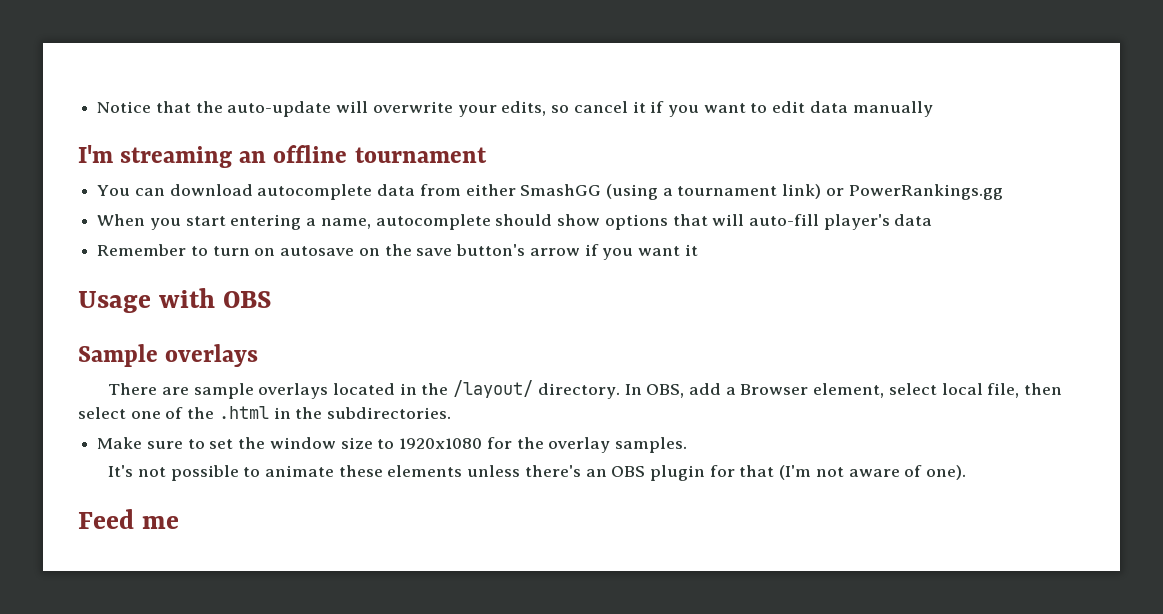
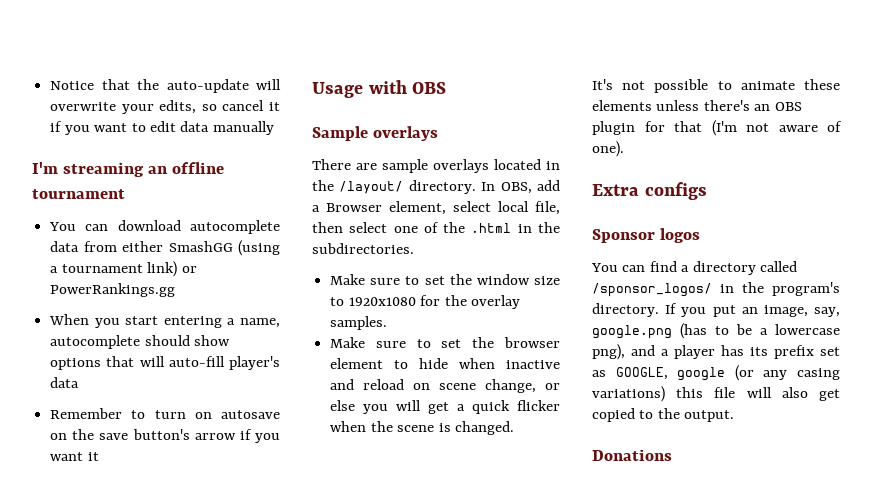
+ Make sure to set the browser element to hide when inactive and reload on scene change, or else you will get a quick flicker when the scene is changed.
- Feed me
+ Extra configs
+ Sponsor logos
+ You can find a directory called /sponsor_logos/ in the program's directory. If you put an image, say, google.png (has to be a lowercase png), and a player has its prefix set as GOOGLE, google (or any casing variations) this file will also get copied to the output.
+ Donations

